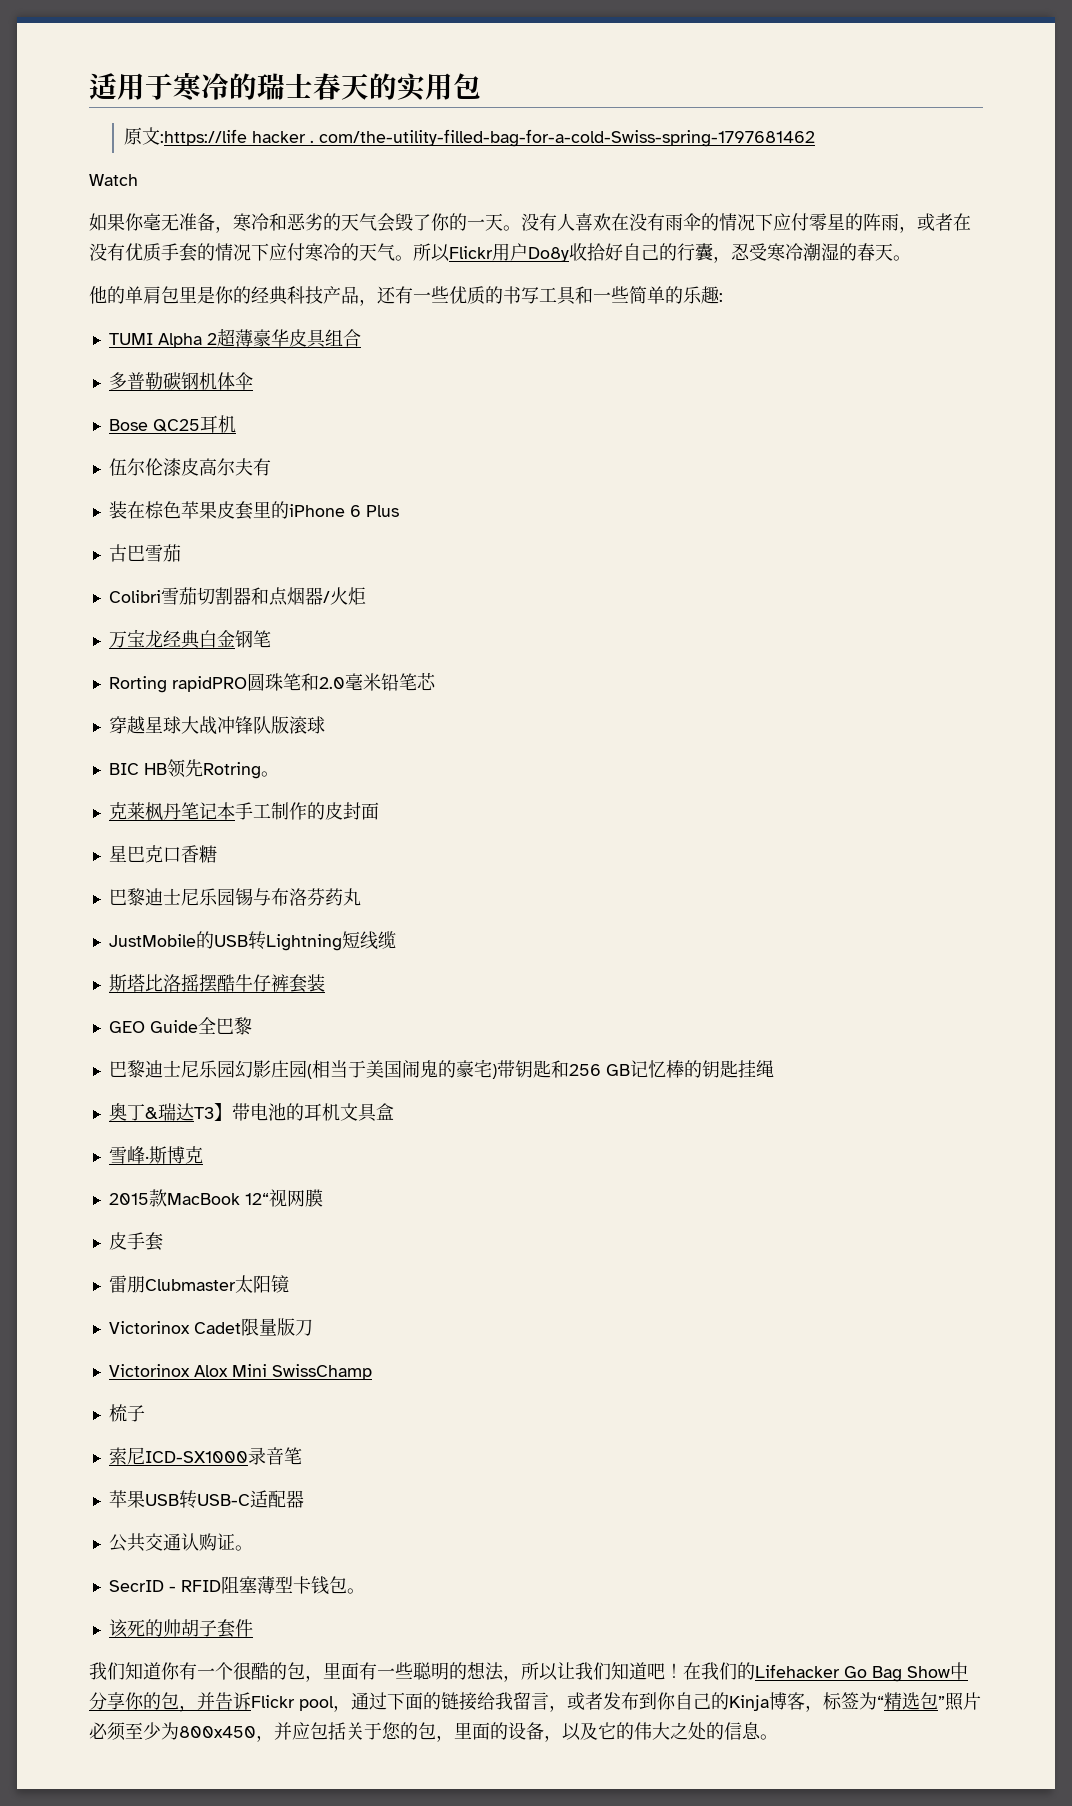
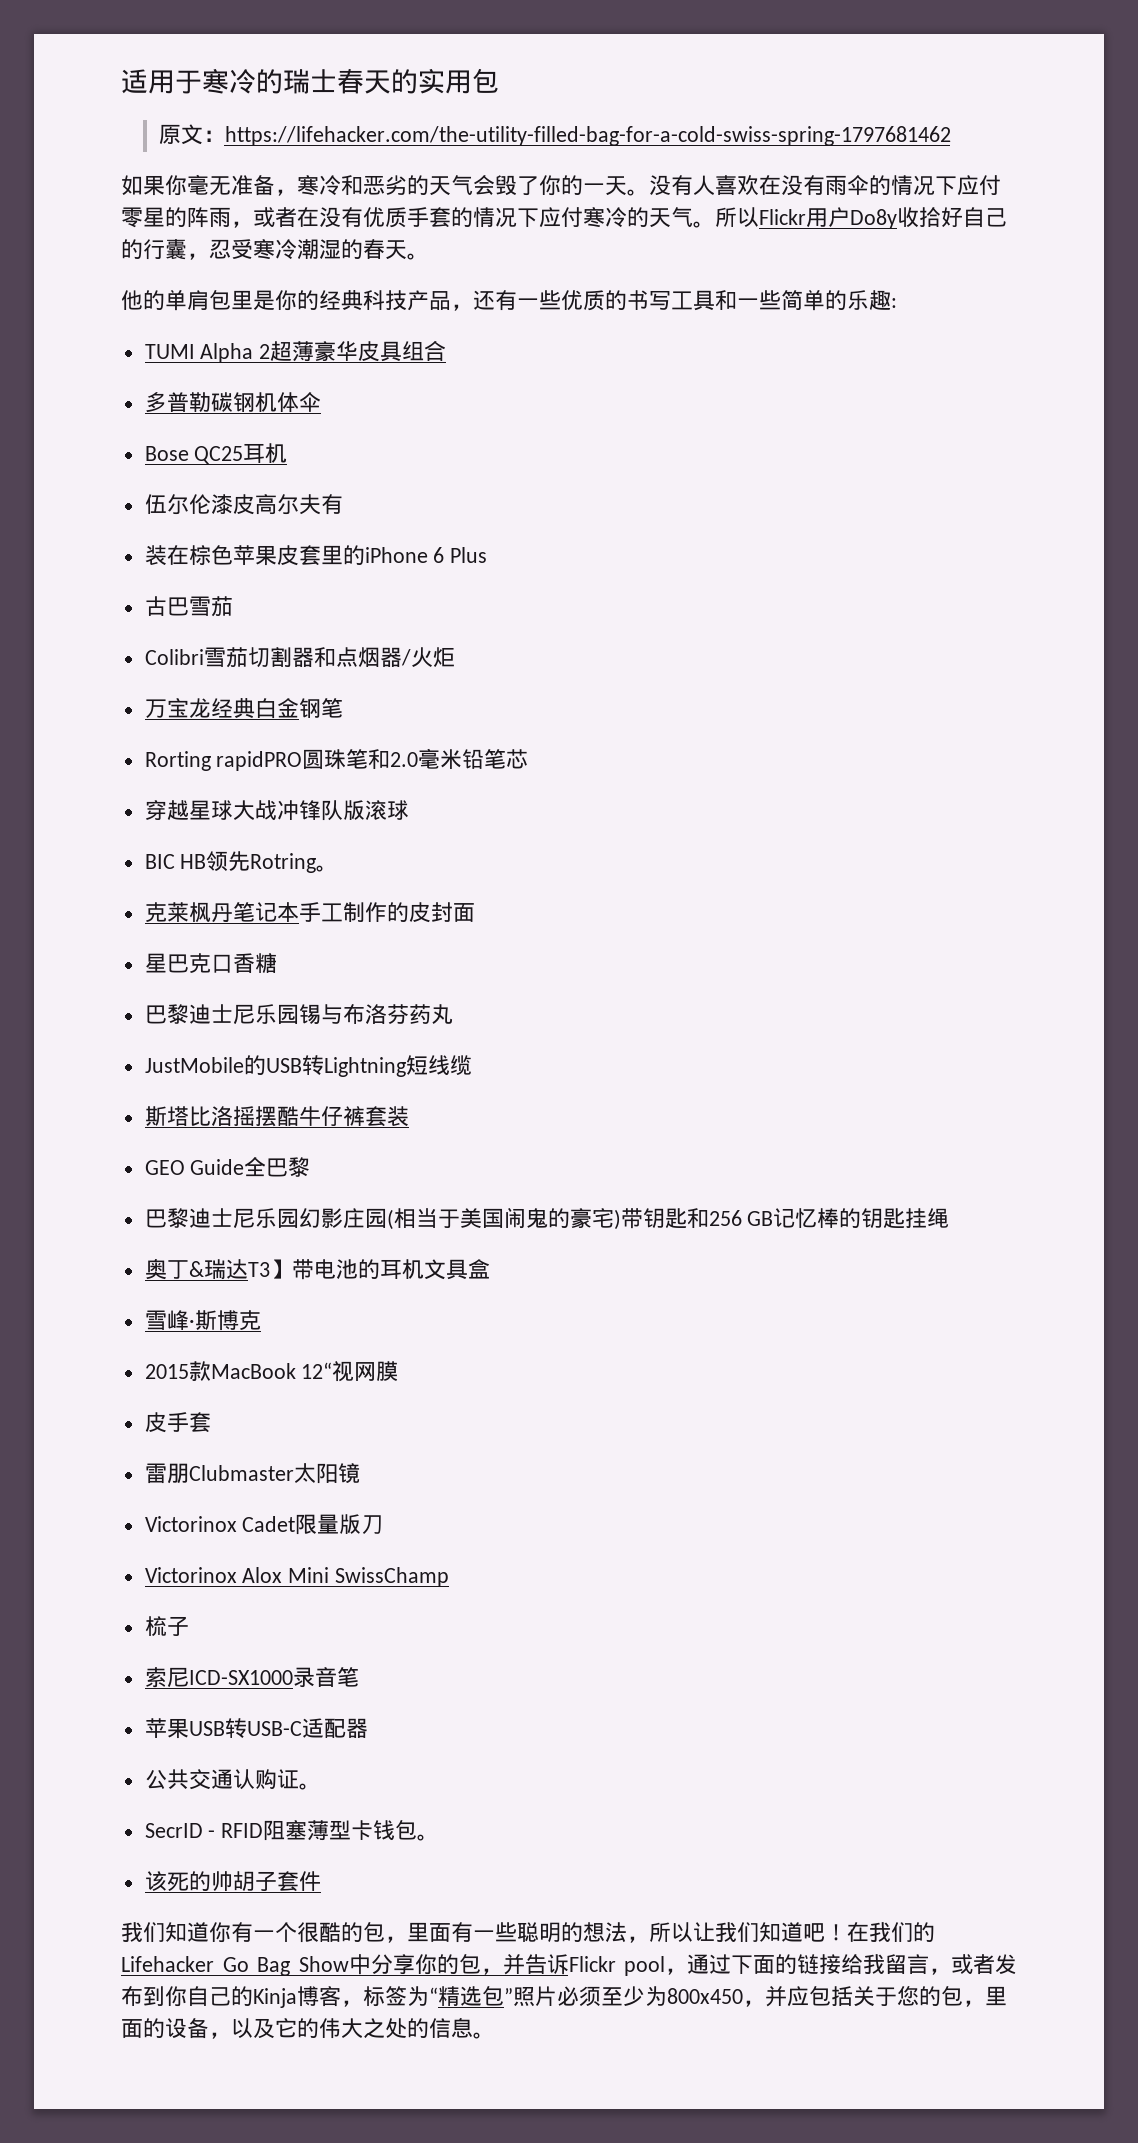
- 原文:https://life hacker . com/the-utility-filled-bag-for-a-cold-Swiss-spring-1797681462
- Watch
+ 原文：https://lifehacker.com/the-utility-filled-bag-for-a-cold-swiss-spring-1797681462

